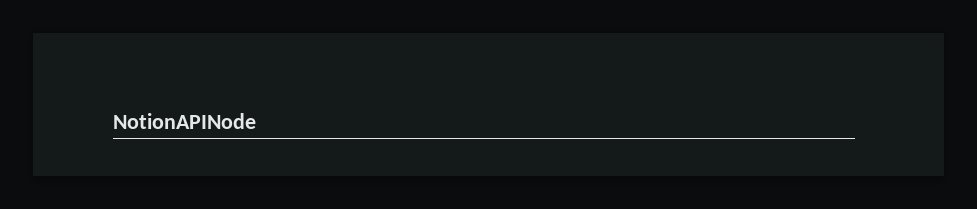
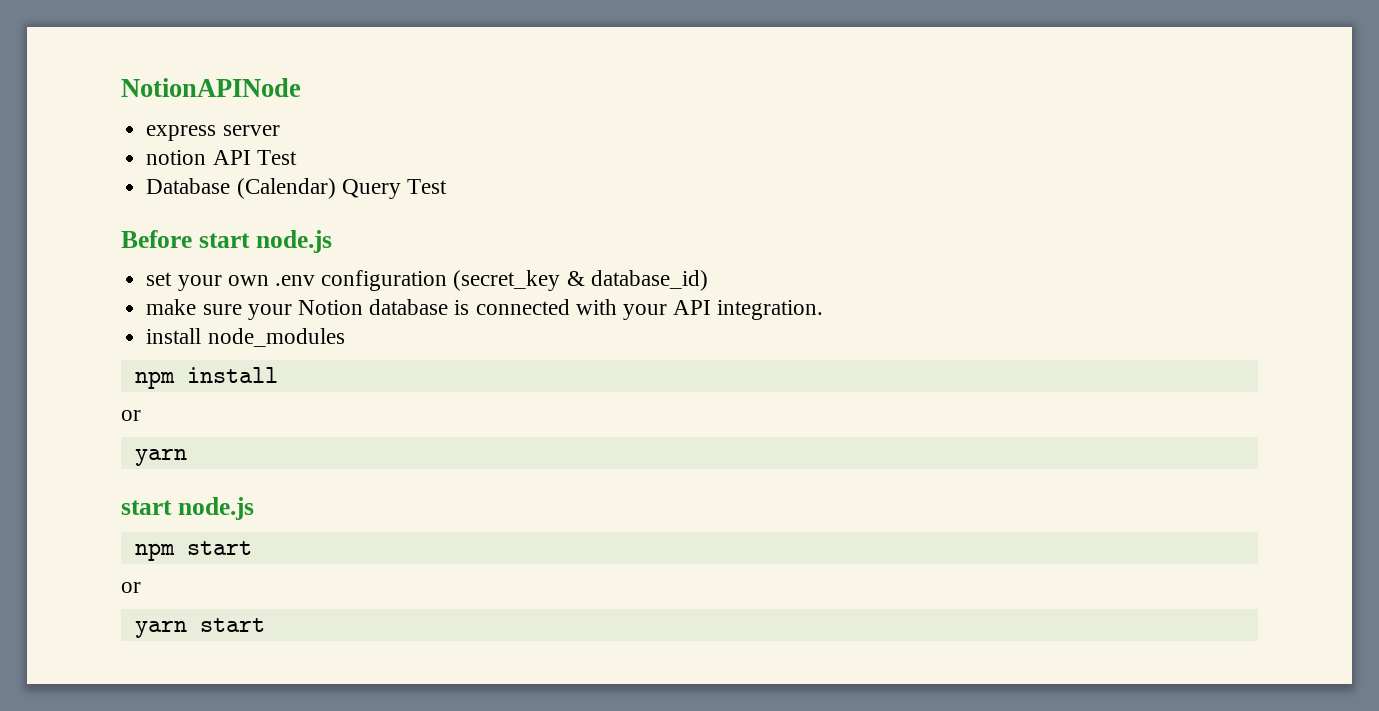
+ express server
+ notion API Test
+ Database (Calendar) Query Test
+ Before start node.js
+ set your own .env configuration (secret_key & database_id)
+ make sure your Notion database is connected with your API integration.
+ install node_modules
+ npm install
+ or
+ yarn
+ start node.js
+ npm start
+ or
+ yarn start

